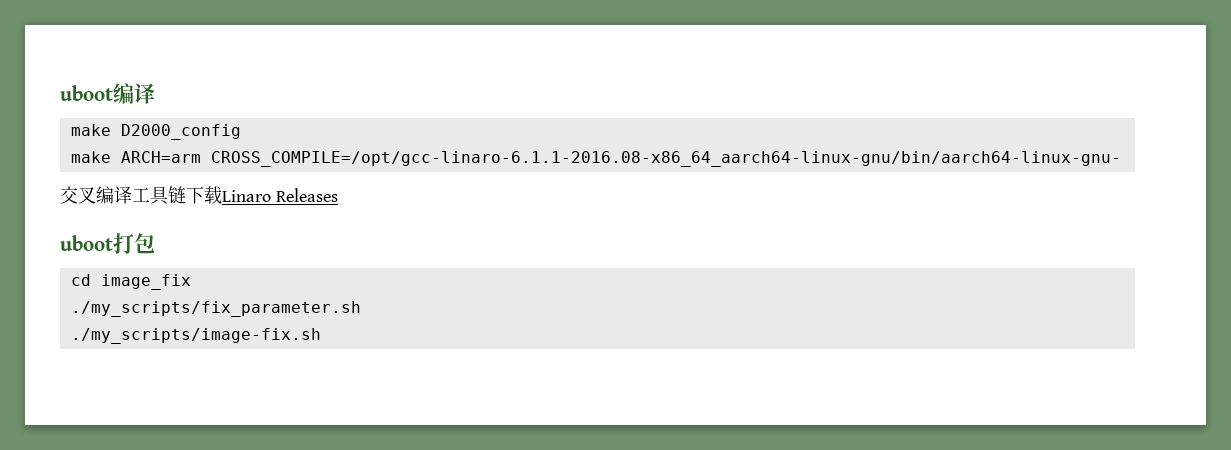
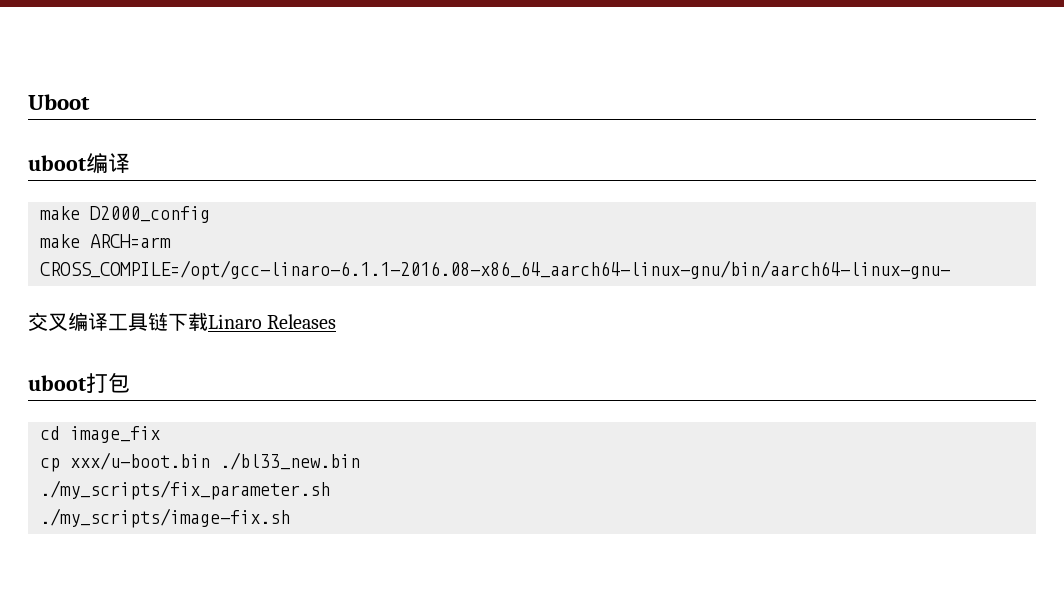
+ Uboot
+ cp xxx/u-boot.bin ./bl33_new.bin

